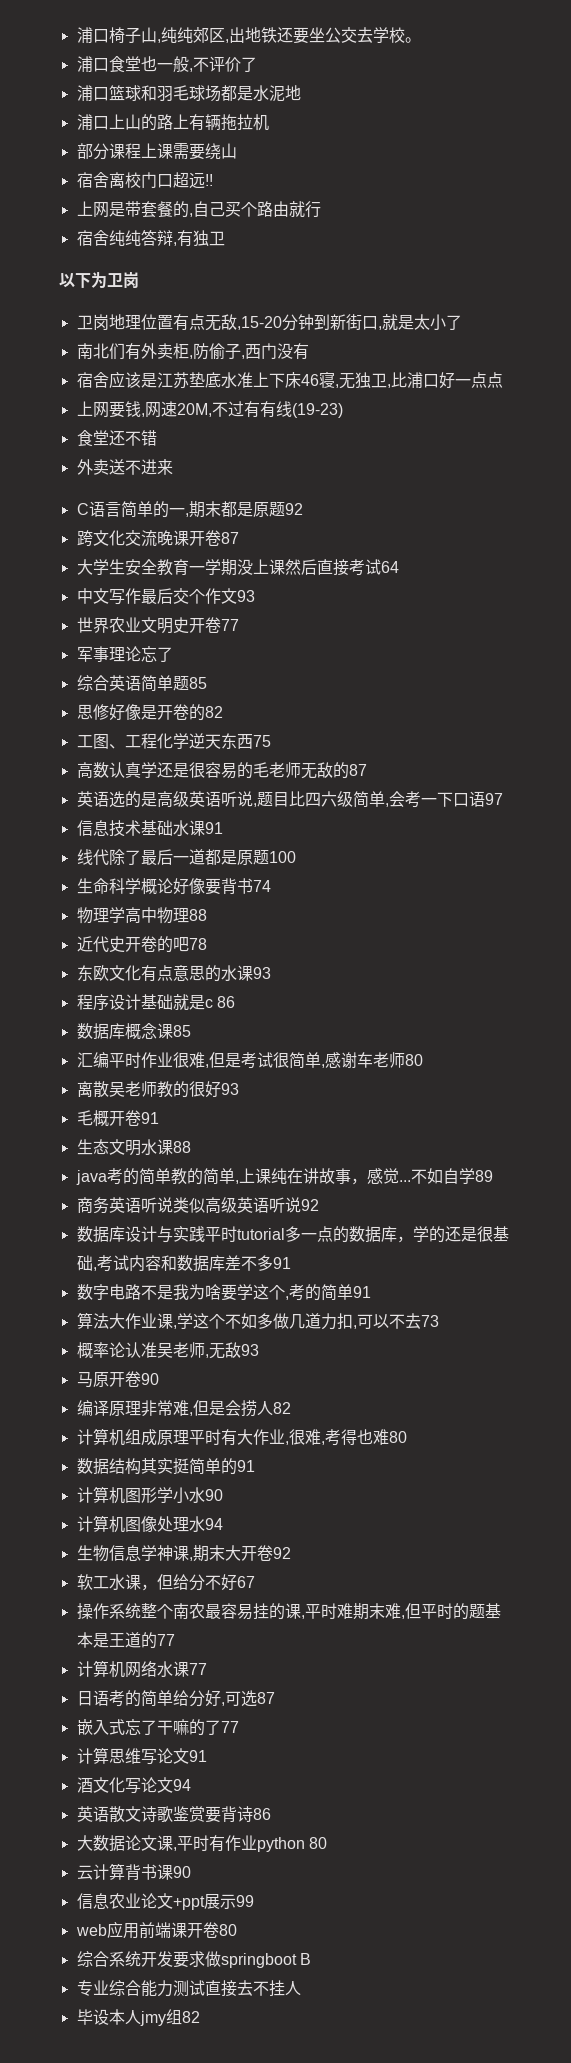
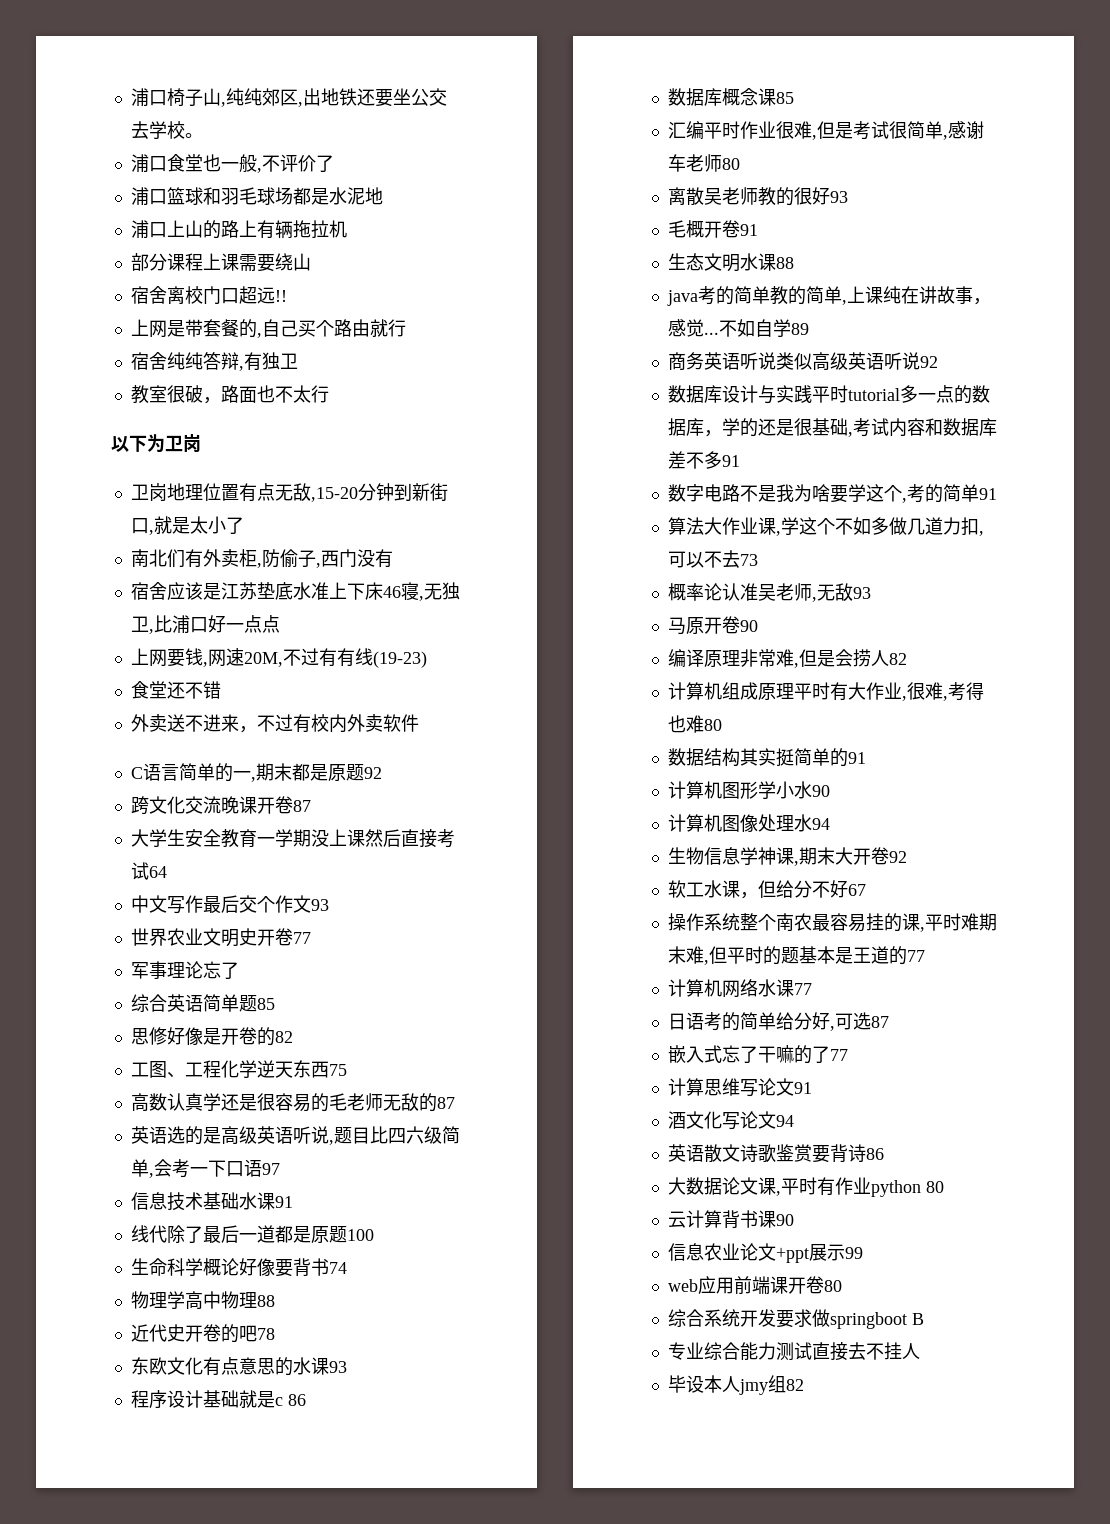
+ 教室很破，路面也不太行
- 外卖送不进来
+ 外卖送不进来，不过有校内外卖软件

